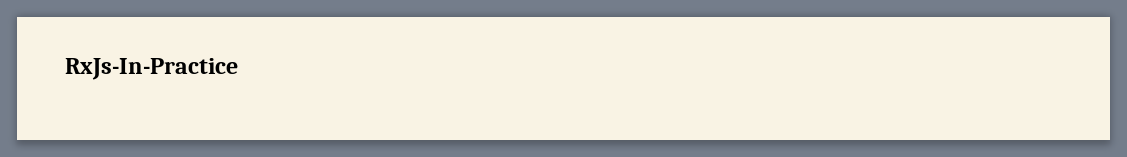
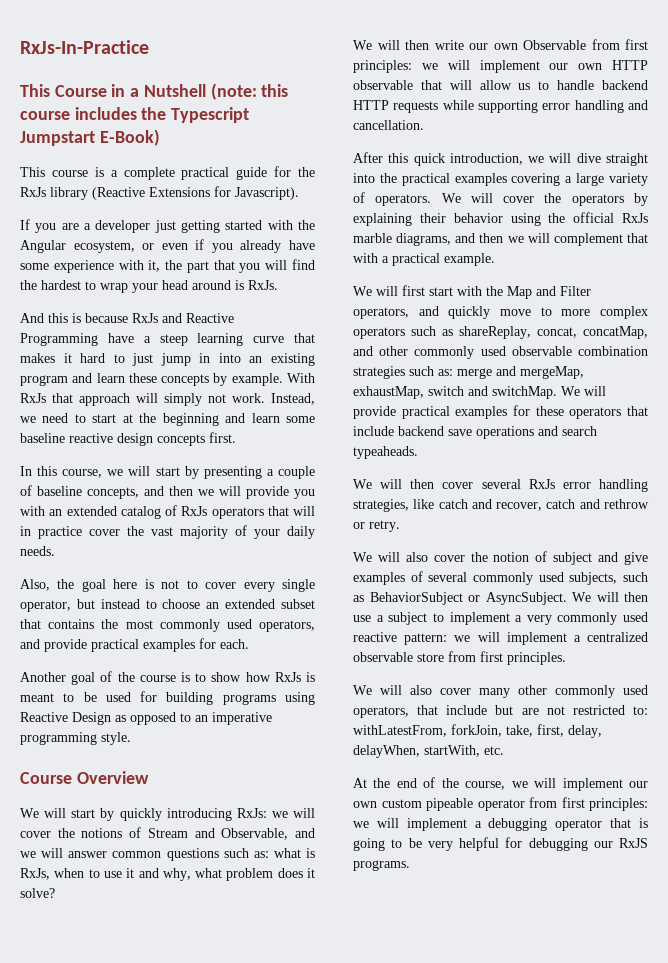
+ This Course in a Nutshell (note: this course includes the Typescript Jumpstart E-Book)
+ This course is a complete practical guide for the RxJs library (Reactive Extensions for Javascript).
+ If you are a developer just getting started with the Angular ecosystem, or even if you already have some experience with it, the part that you will find the hardest to wrap your head around is RxJs.
+ And this is because RxJs and Reactive Programming have a steep learning curve that makes it hard to just jump in into an existing program and learn these concepts by example. With RxJs that approach will simply not work. Instead, we need to start at the beginning and learn some baseline reactive design concepts first.
+ In this course, we will start by presenting a couple of baseline concepts, and then we will provide you with an extended catalog of RxJs operators that will in practice cover the vast majority of your daily needs.
+ Also, the goal here is not to cover every single operator, but instead to choose an extended subset that contains the most commonly used operators, and provide practical examples for each.
+ Another goal of the course is to show how RxJs is meant to be used for building programs using Reactive Design as opposed to an imperative programming style.
+ Course Overview
+ We will start by quickly introducing RxJs: we will cover the notions of Stream and Observable, and we will answer common questions such as: what is RxJs, when to use it and why, what problem does it solve?
+ We will then write our own Observable from first principles: we will implement our own HTTP observable that will allow us to handle backend HTTP requests while supporting error handling and cancellation.
+ After this quick introduction, we will dive straight into the practical examples covering a large variety of operators. We will cover the operators by explaining their behavior using the official RxJs marble diagrams, and then we will complement that with a practical example.
+ We will first start with the Map and Filter operators, and quickly move to more complex operators such as shareReplay, concat, concatMap, and other commonly used observable combination strategies such as: merge and mergeMap, exhaustMap, switch and switchMap. We will provide practical examples for these operators that include backend save operations and search typeaheads.
+ We will then cover several RxJs error handling strategies, like catch and recover, catch and rethrow or retry.
+ We will also cover the notion of subject and give examples of several commonly used subjects, such as BehaviorSubject or AsyncSubject. We will then use a subject to implement a very commonly used reactive pattern: we will implement a centralized observable store from first principles.
+ We will also cover many other commonly used operators, that include but are not restricted to: withLatestFrom, forkJoin, take, first, delay, delayWhen, startWith, etc.
+ At the end of the course, we will implement our own custom pipeable operator from first principles: we will implement a debugging operator that is going to be very helpful for debugging our RxJS programs.

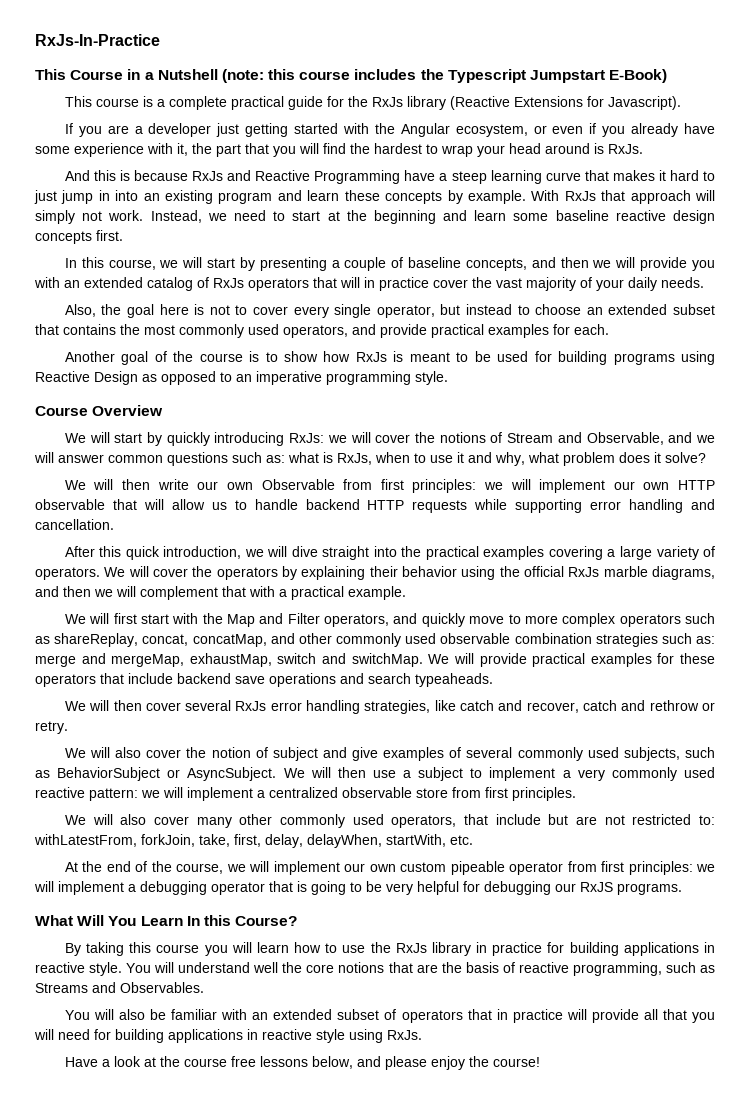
+ What Will You Learn In this Course?
+ By taking this course you will learn how to use the RxJs library in practice for building applications in reactive style. You will understand well the core notions that are the basis of reactive programming, such as Streams and Observables.
+ You will also be familiar with an extended subset of operators that in practice will provide all that you will need for building applications in reactive style using RxJs.
+ Have a look at the course free lessons below, and please enjoy the course!

